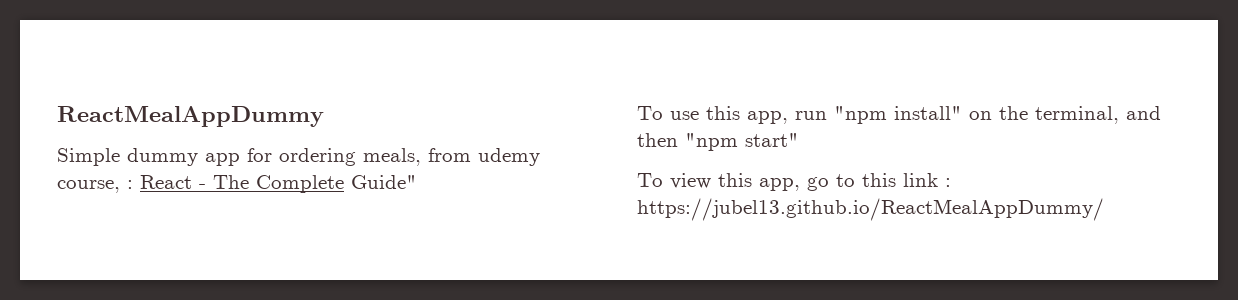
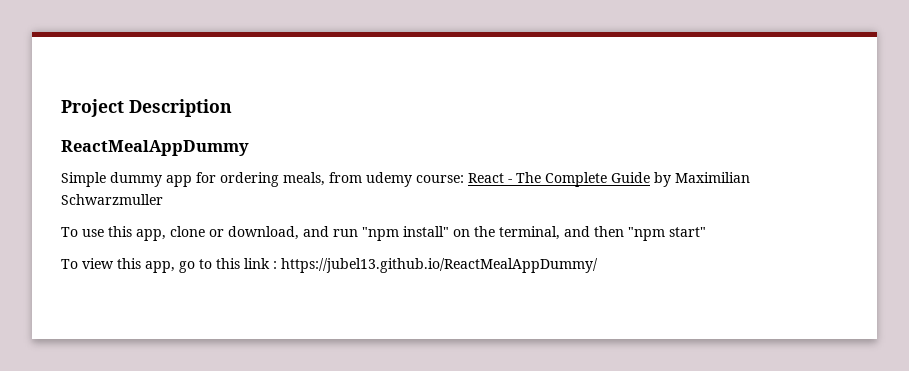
+ Project Description
- Simple dummy app for ordering meals, from udemy course, : React - The Complete Guide"
+ Simple dummy app for ordering meals, from udemy course: React - The Complete Guide by Maximilian Schwarzmuller
- To use this app, run "npm install" on the terminal, and then "npm start"
+ To use this app, clone or download, and run "npm install" on the terminal, and then "npm start"

